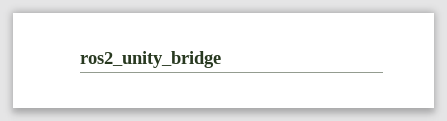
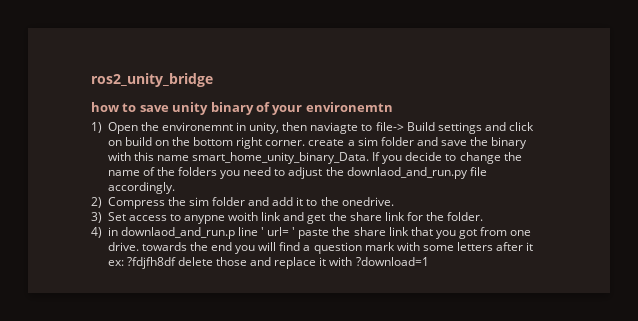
+ how to save unity binary of your environemtn
+ 1) Open the environemnt in unity, then naviagte to file-> Build settings and click on build on the bottom right corner. create a sim folder and save the binary with this name smart_home_unity_binary_Data. If you decide to change the name of the folders you need to adjust the downlaod_and_run.py file accordingly.
+ 2) Compress the sim folder and add it to the onedrive.
+ 3) Set access to anypne woith link and get the share link for the folder.
+ 4) in downlaod_and_run.p line ' url= ' paste the share link that you got from one drive. towards the end you will find a question mark with some letters after it ex: ?fdjfh8df delete those and replace it with ?download=1

